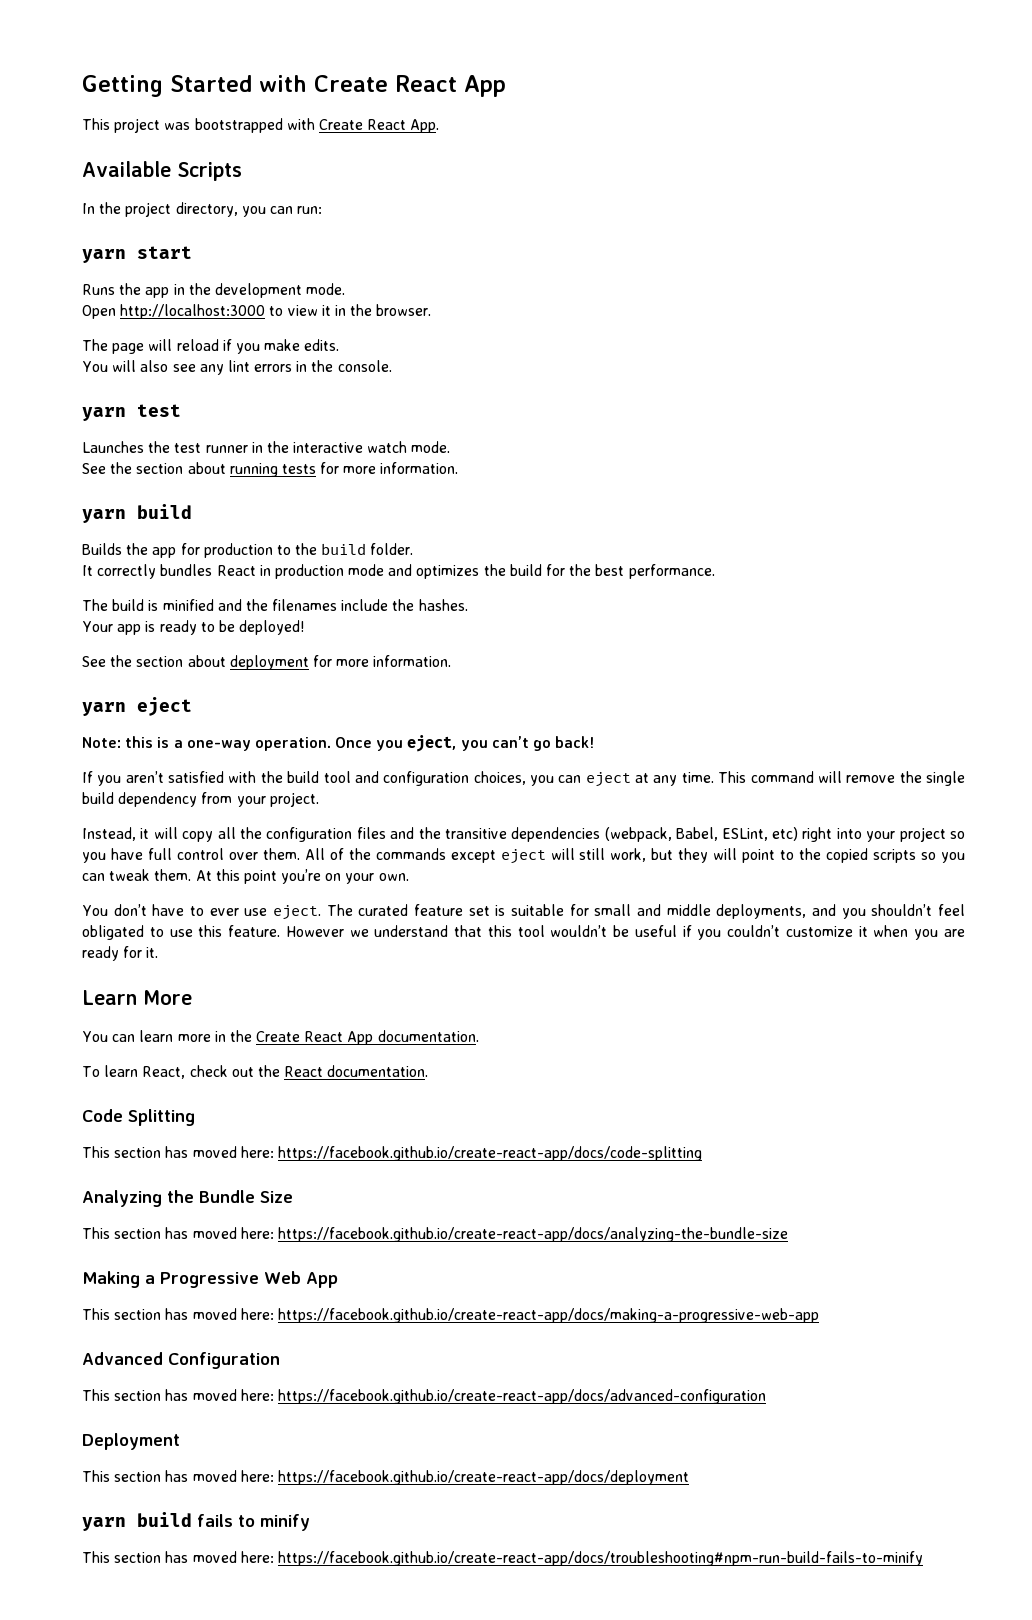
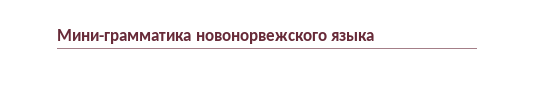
- Getting Started with Create React App
- This project was bootstrapped with Create React App.
- Available Scripts
- In the project directory, you can run:
- yarn start
- Runs the app in the development mode.
- Open http://localhost:3000 to view it in the browser.
- The page will reload if you make edits.
- You will also see any lint errors in the console.
- yarn test
- Launches the test runner in the interactive watch mode.
- See the section about running tests for more information.
- yarn build
- Builds the app for production to the build folder.
- It correctly bundles React in production mode and optimizes the build for the best performance.
- The build is minified and the filenames include the hashes.
- Your app is ready to be deployed!
- See the section about deployment for more information.
- yarn eject
- Note: this is a one-way operation. Once you eject, you can’t go back!
- If you aren’t satisfied with the build tool and configuration choices, you can eject at any time. This command will remove the single build dependency from your project.
- Instead, it will copy all the configuration files and the transitive dependencies (webpack, Babel, ESLint, etc) right into your project so you have full control over them. All of the commands except eject will still work, but they will point to the copied scripts so you can tweak them. At this point you’re on your own.
- You don’t have to ever use eject. The curated feature set is suitable for small and middle deployments, and you shouldn’t feel obligated to use this feature. However we understand that this tool wouldn’t be useful if you couldn’t customize it when you are ready for it.
- Learn More
- You can learn more in the Create React App documentation.
- To learn React, check out the React documentation.
- Code Splitting
- This section has moved here: https://facebook.github.io/create-react-app/docs/code-splitting
- Analyzing the Bundle Size
- This section has moved here: https://facebook.github.io/create-react-app/docs/analyzing-the-bundle-size
- Making a Progressive Web App
- This section has moved here: https://facebook.github.io/create-react-app/docs/making-a-progressive-web-app
- Advanced Configuration
- This section has moved here: https://facebook.github.io/create-react-app/docs/advanced-configuration
- Deployment
- This section has moved here: https://facebook.github.io/create-react-app/docs/deployment
- yarn build fails to minify
- This section has moved here: https://facebook.github.io/create-react-app/docs/troubleshooting#npm-run-build-fails-to-minify
+ Мини-грамматика новонорвежского языка

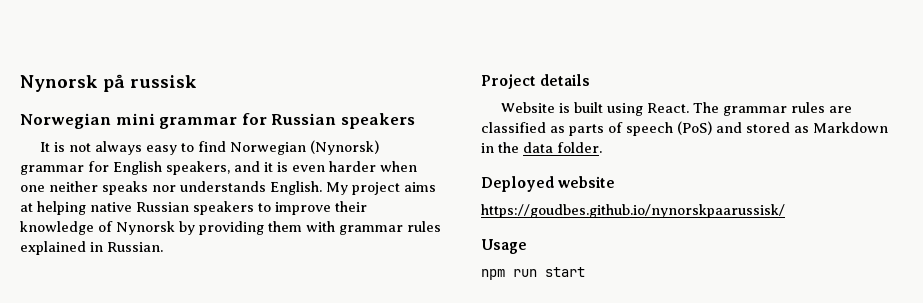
- Мини-грамматика новонорвежского языка
+ Nynorsk på russisk
+ Norwegian mini grammar for Russian speakers
+ It is not always easy to find Norwegian (Nynorsk) grammar for English speakers, and it is even harder when one neither speaks nor understands English. My project aims at helping native Russian speakers to improve their knowledge of Nynorsk by providing them with grammar rules explained in Russian.
+ Project details
+ Website is built using React. The grammar rules are classified as parts of speech (PoS) and stored as Markdown in the data folder.
+ Deployed website
+ https://goudbes.github.io/nynorskpaarussisk/
+ Usage
+ npm run start

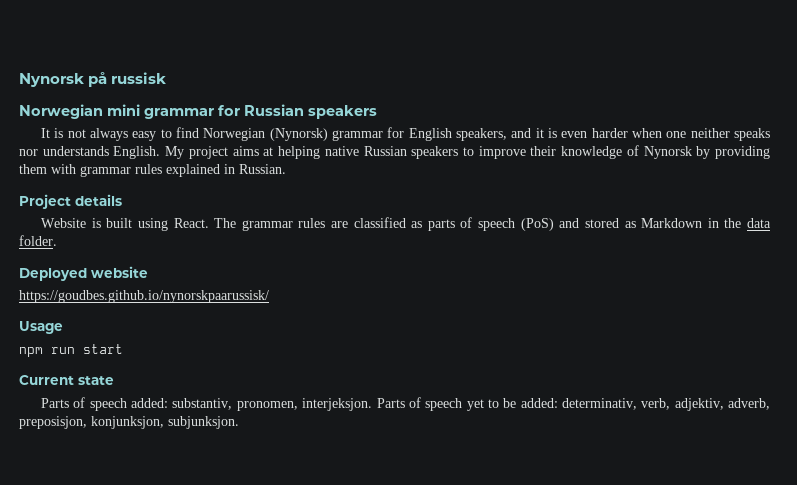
+ Current state
+ Parts of speech added: substantiv, pronomen, interjeksjon. Parts of speech yet to be added: determinativ, verb, adjektiv, adverb, preposisjon, konjunksjon, subjunksjon.

